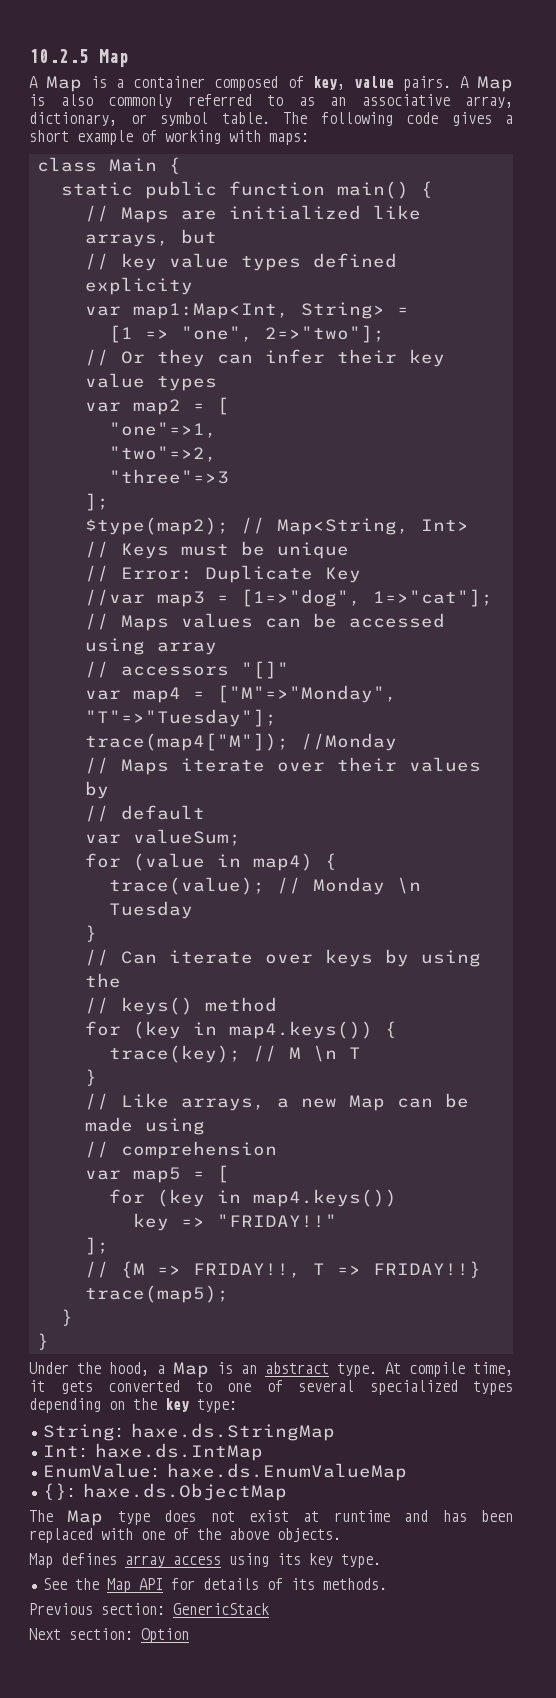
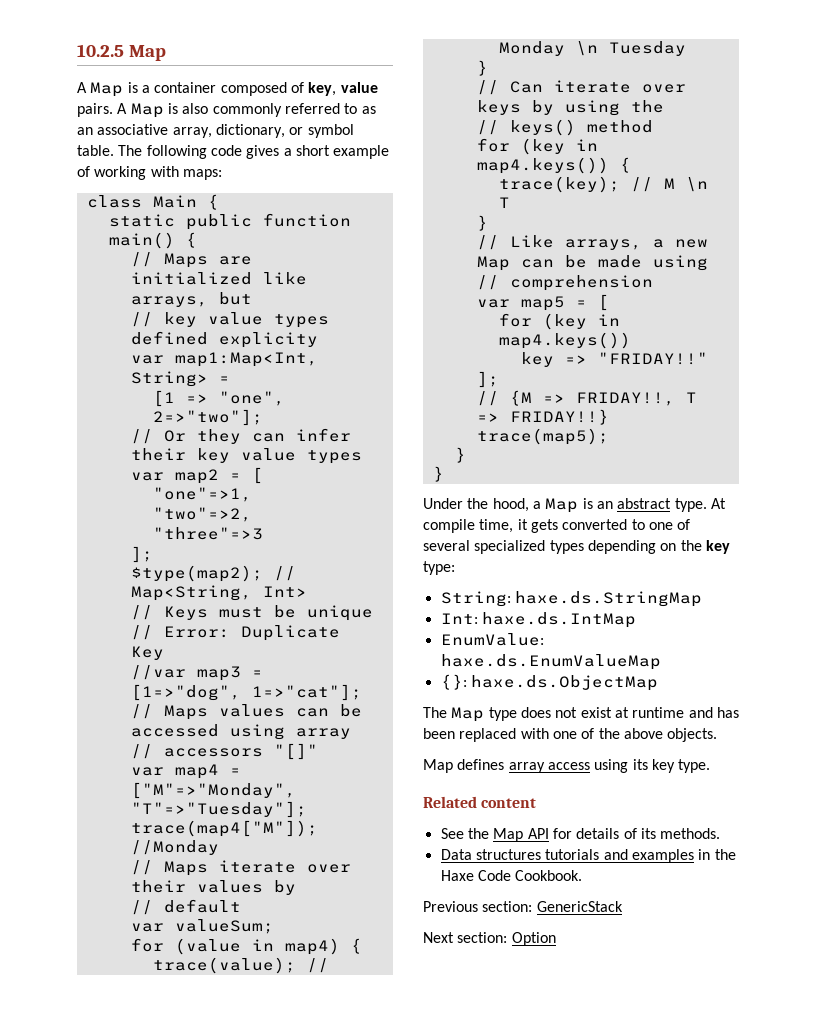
+ Related content
+ Data structures tutorials and examples in the Haxe Code Cookbook.

